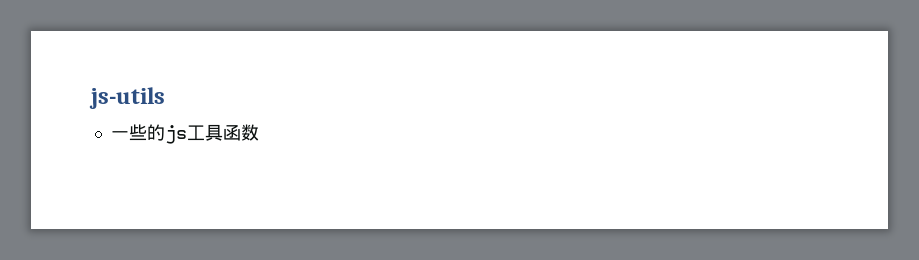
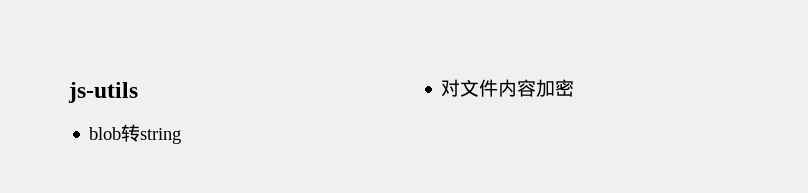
- 一些的js工具函数
+ blob转string
+ 对文件内容加密

